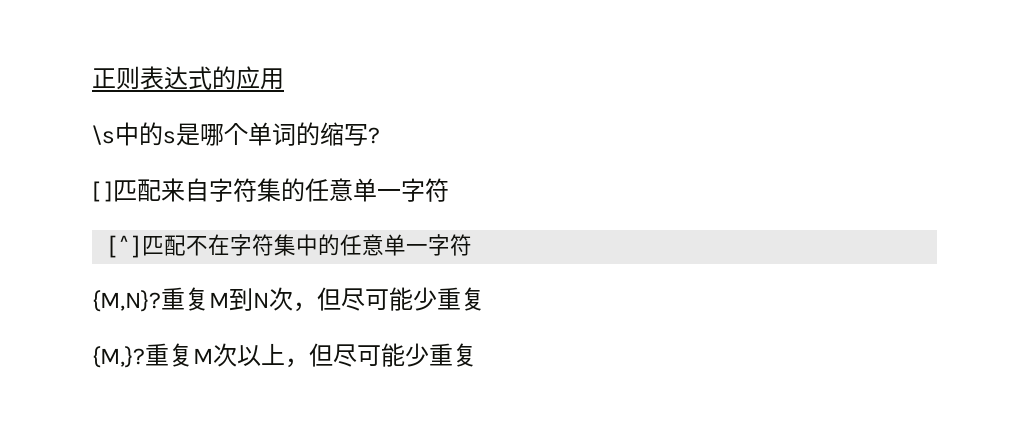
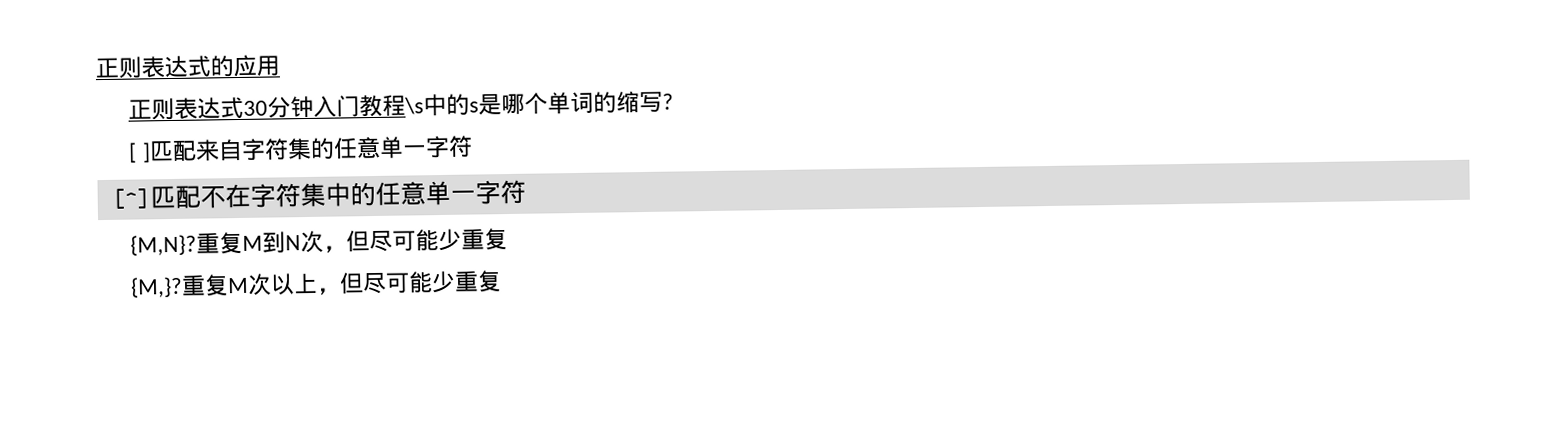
- \s中的s是哪个单词的缩写?
+ 正则表达式30分钟入门教程\s中的s是哪个单词的缩写?

